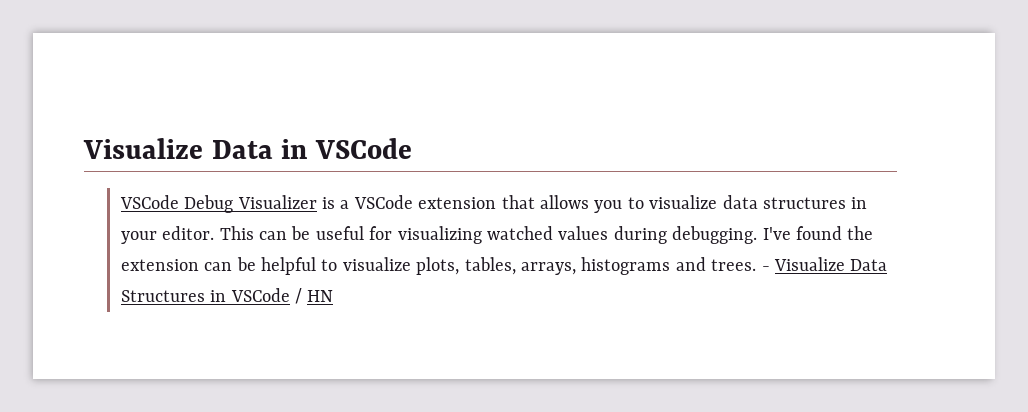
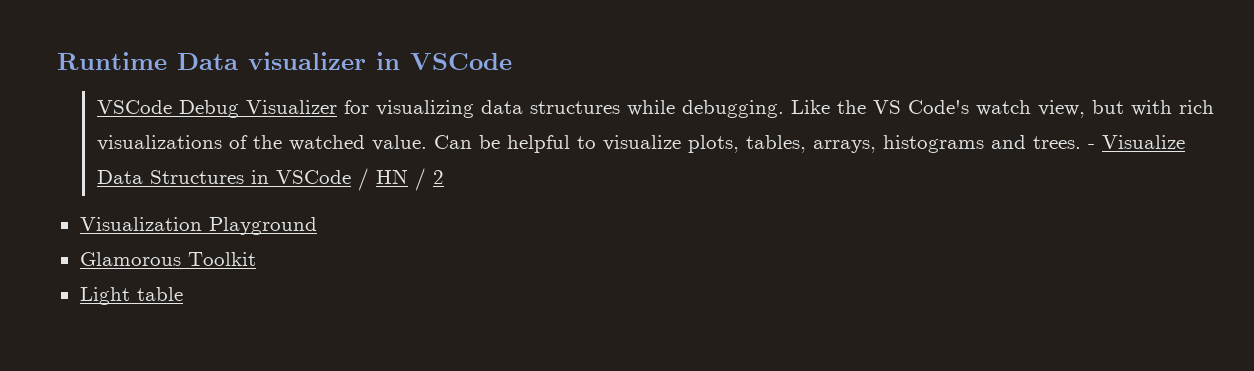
- Visualize Data in VSCode
+ Runtime Data visualizer in VSCode
- VSCode Debug Visualizer is a VSCode extension that allows you to visualize data structures in your editor. This can be useful for visualizing watched values during debugging. I've found the extension can be helpful to visualize plots, tables, arrays, histograms and trees.
+ VSCode Debug Visualizer for visualizing data structures while debugging. Like the VS Code's watch view, but with rich visualizations of the watched value. Can be helpful to visualize plots, tables, arrays, histograms and trees.
- - Visualize Data Structures in VSCode / HN
+ - Visualize Data Structures in VSCode / HN / 2
+ Visualization Playground
+ Glamorous Toolkit
+ Light table

